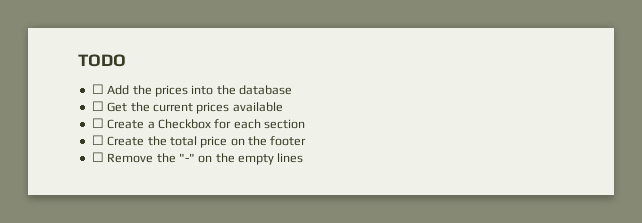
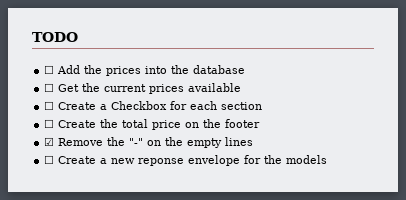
- ☐ Remove the "-" on the empty lines
+ ☑ Remove the "-" on the empty lines
+ ☐ Create a new reponse envelope for the models

